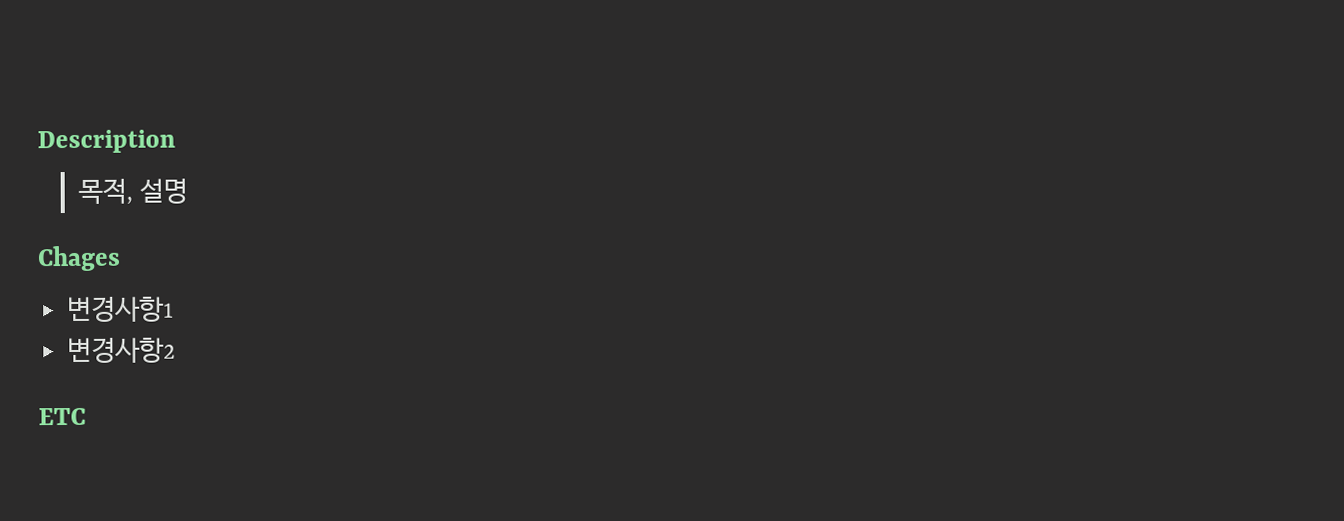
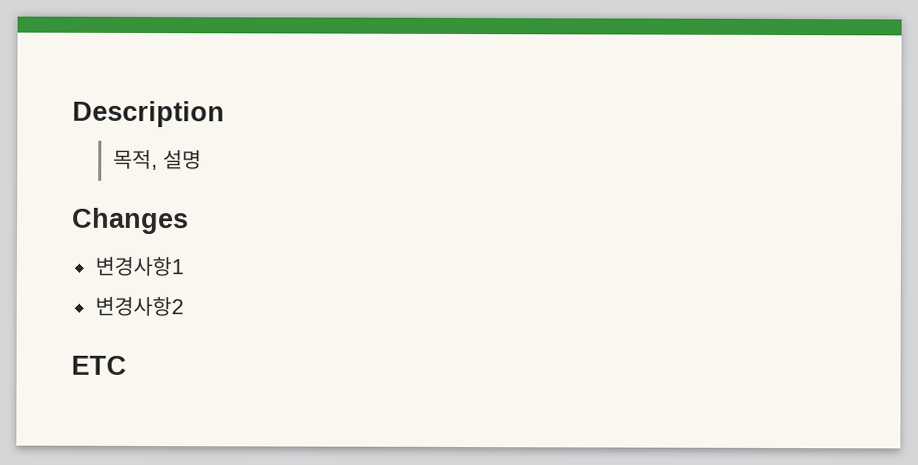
- Chages
+ Changes

